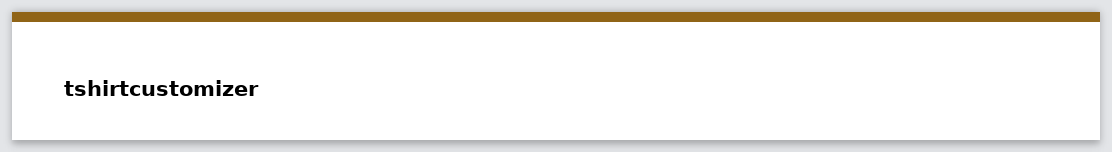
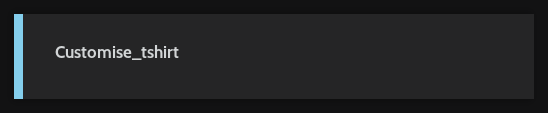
- tshirtcustomizer
+ Customise_tshirt

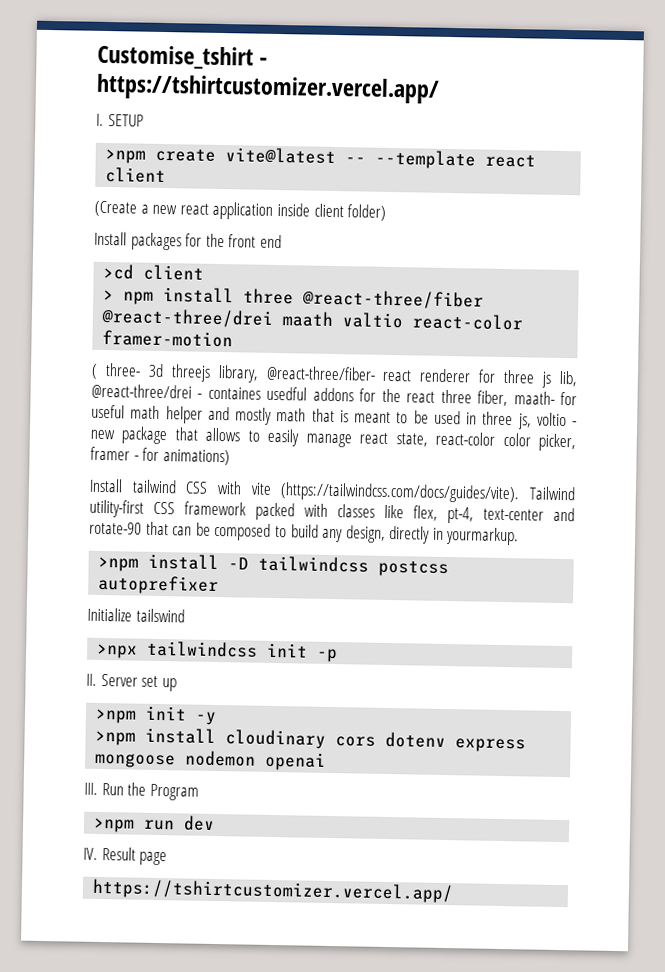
- Customise_tshirt
+ Customise_tshirt - https://tshirtcustomizer.vercel.app/
+ I. SETUP
+ >npm create vite@latest -- --template react client
+ (Create a new react application inside client folder)
+ Install packages for the front end
+ >cd client
+ > npm install three @react-three/fiber @react-three/drei maath valtio react-color framer-motion
+ ( three- 3d threejs library, @react-three/fiber- react renderer for three js lib, @react-three/drei - containes usedful addons for the react three fiber, maath- for useful math helper and mostly math that is meant to be used in three js, voltio - new package that allows to easily manage react state, react-color color picker, framer - for animations)
+ Install tailwind CSS with vite (https://tailwindcss.com/docs/guides/vite). Tailwind utility-first CSS framework packed with classes like flex, pt-4, text-center and rotate-90 that can be composed to build any design, directly in yourmarkup.
+ >npm install -D tailwindcss postcss autoprefixer
+ Initialize tailswind
+ >npx tailwindcss init -p
+ II. Server set up
+ >npm init -y
+ >npm install cloudinary cors dotenv express mongoose nodemon openai
+ III. Run the Program
+ >npm run dev
+ IV. Result page
+ https://tshirtcustomizer.vercel.app/

